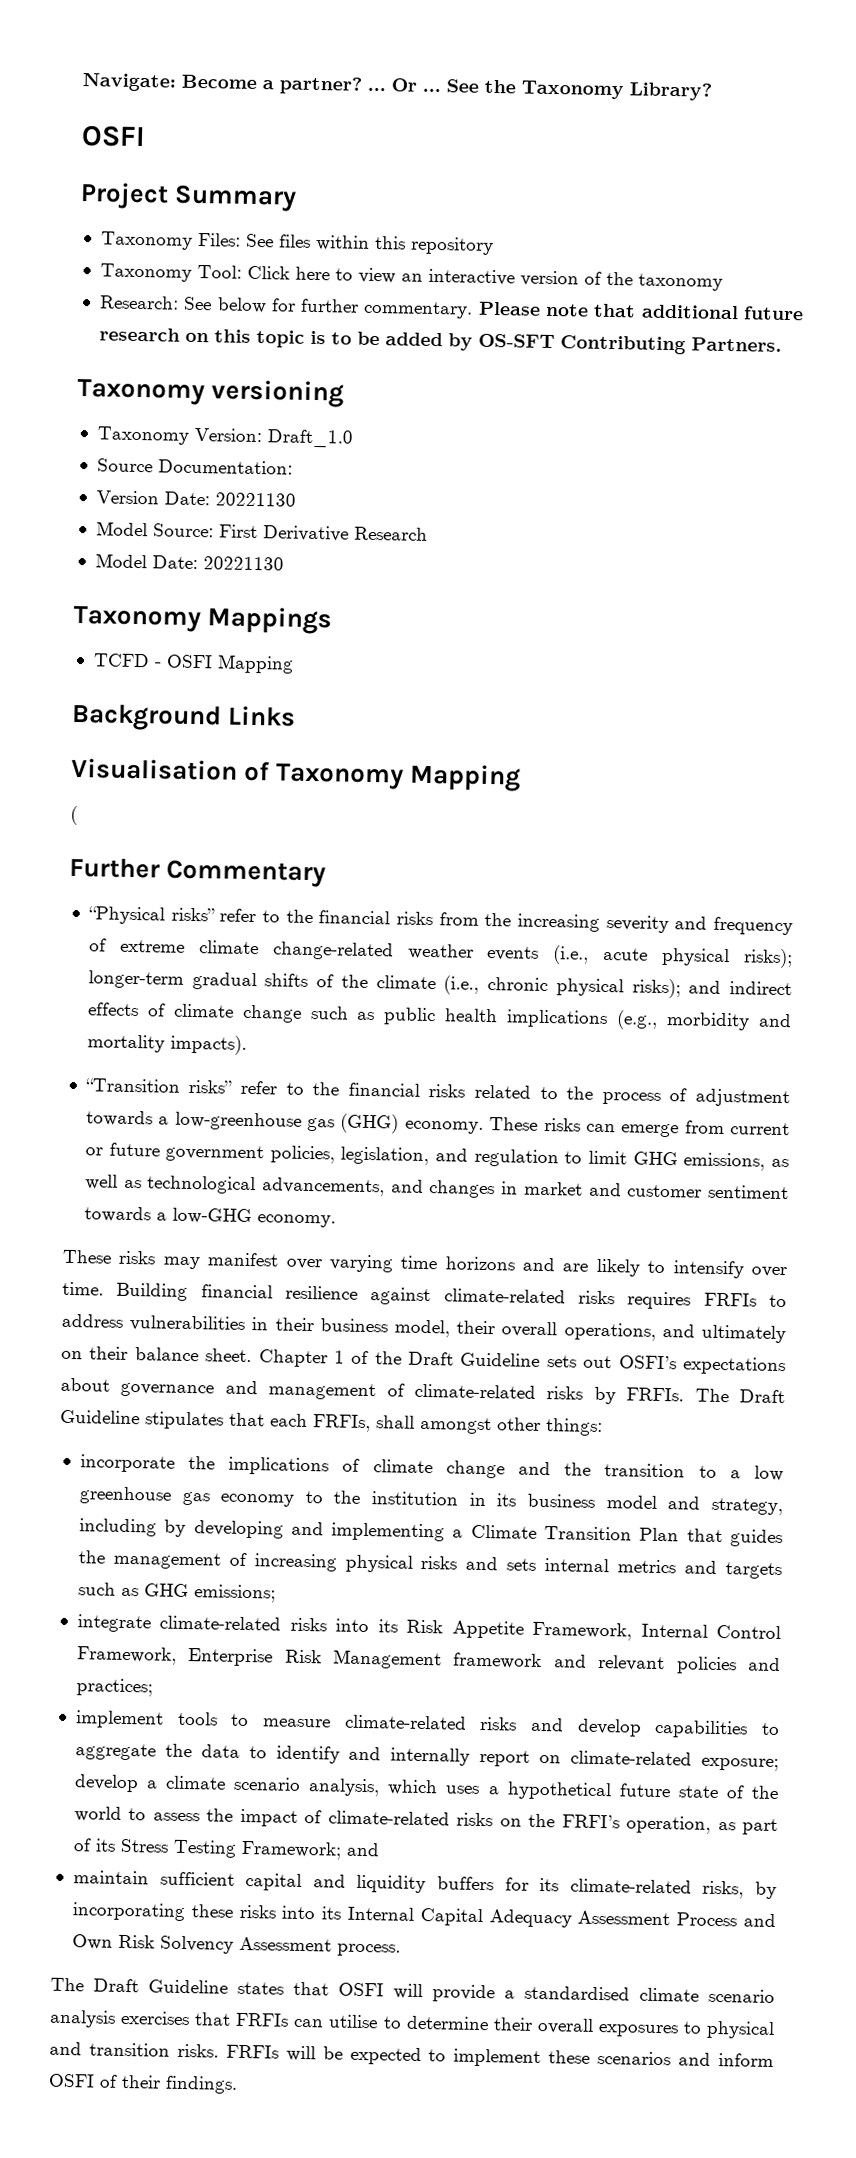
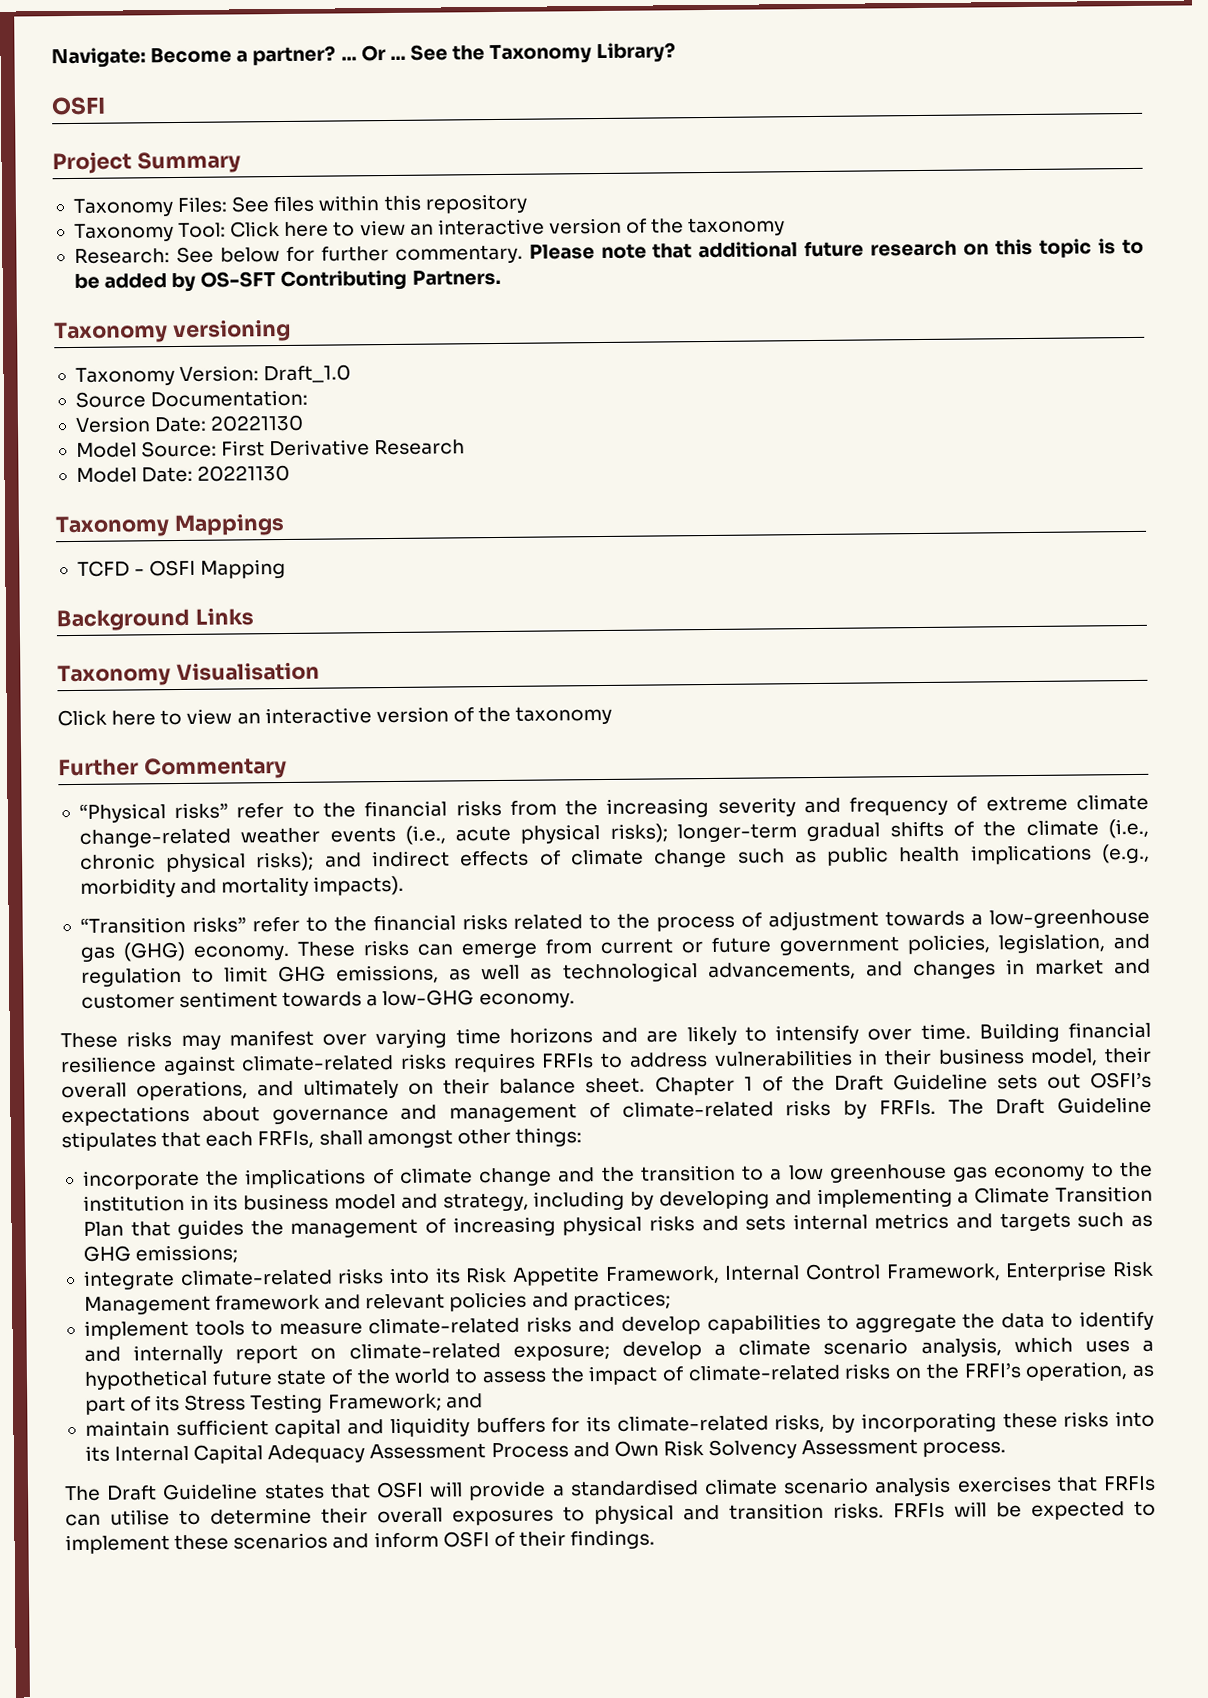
- Visualisation of Taxonomy Mapping
- (
+ Taxonomy Visualisation
+ Click here to view an interactive version of the taxonomy

